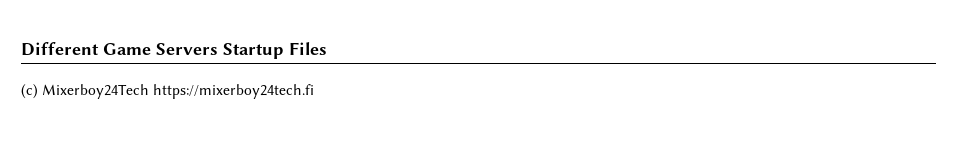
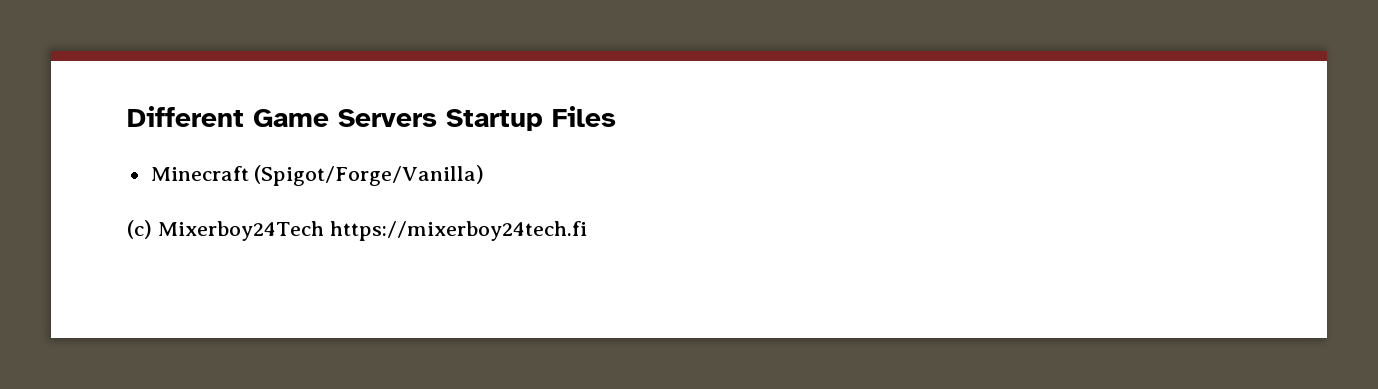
+ Minecraft (Spigot/Forge/Vanilla)

